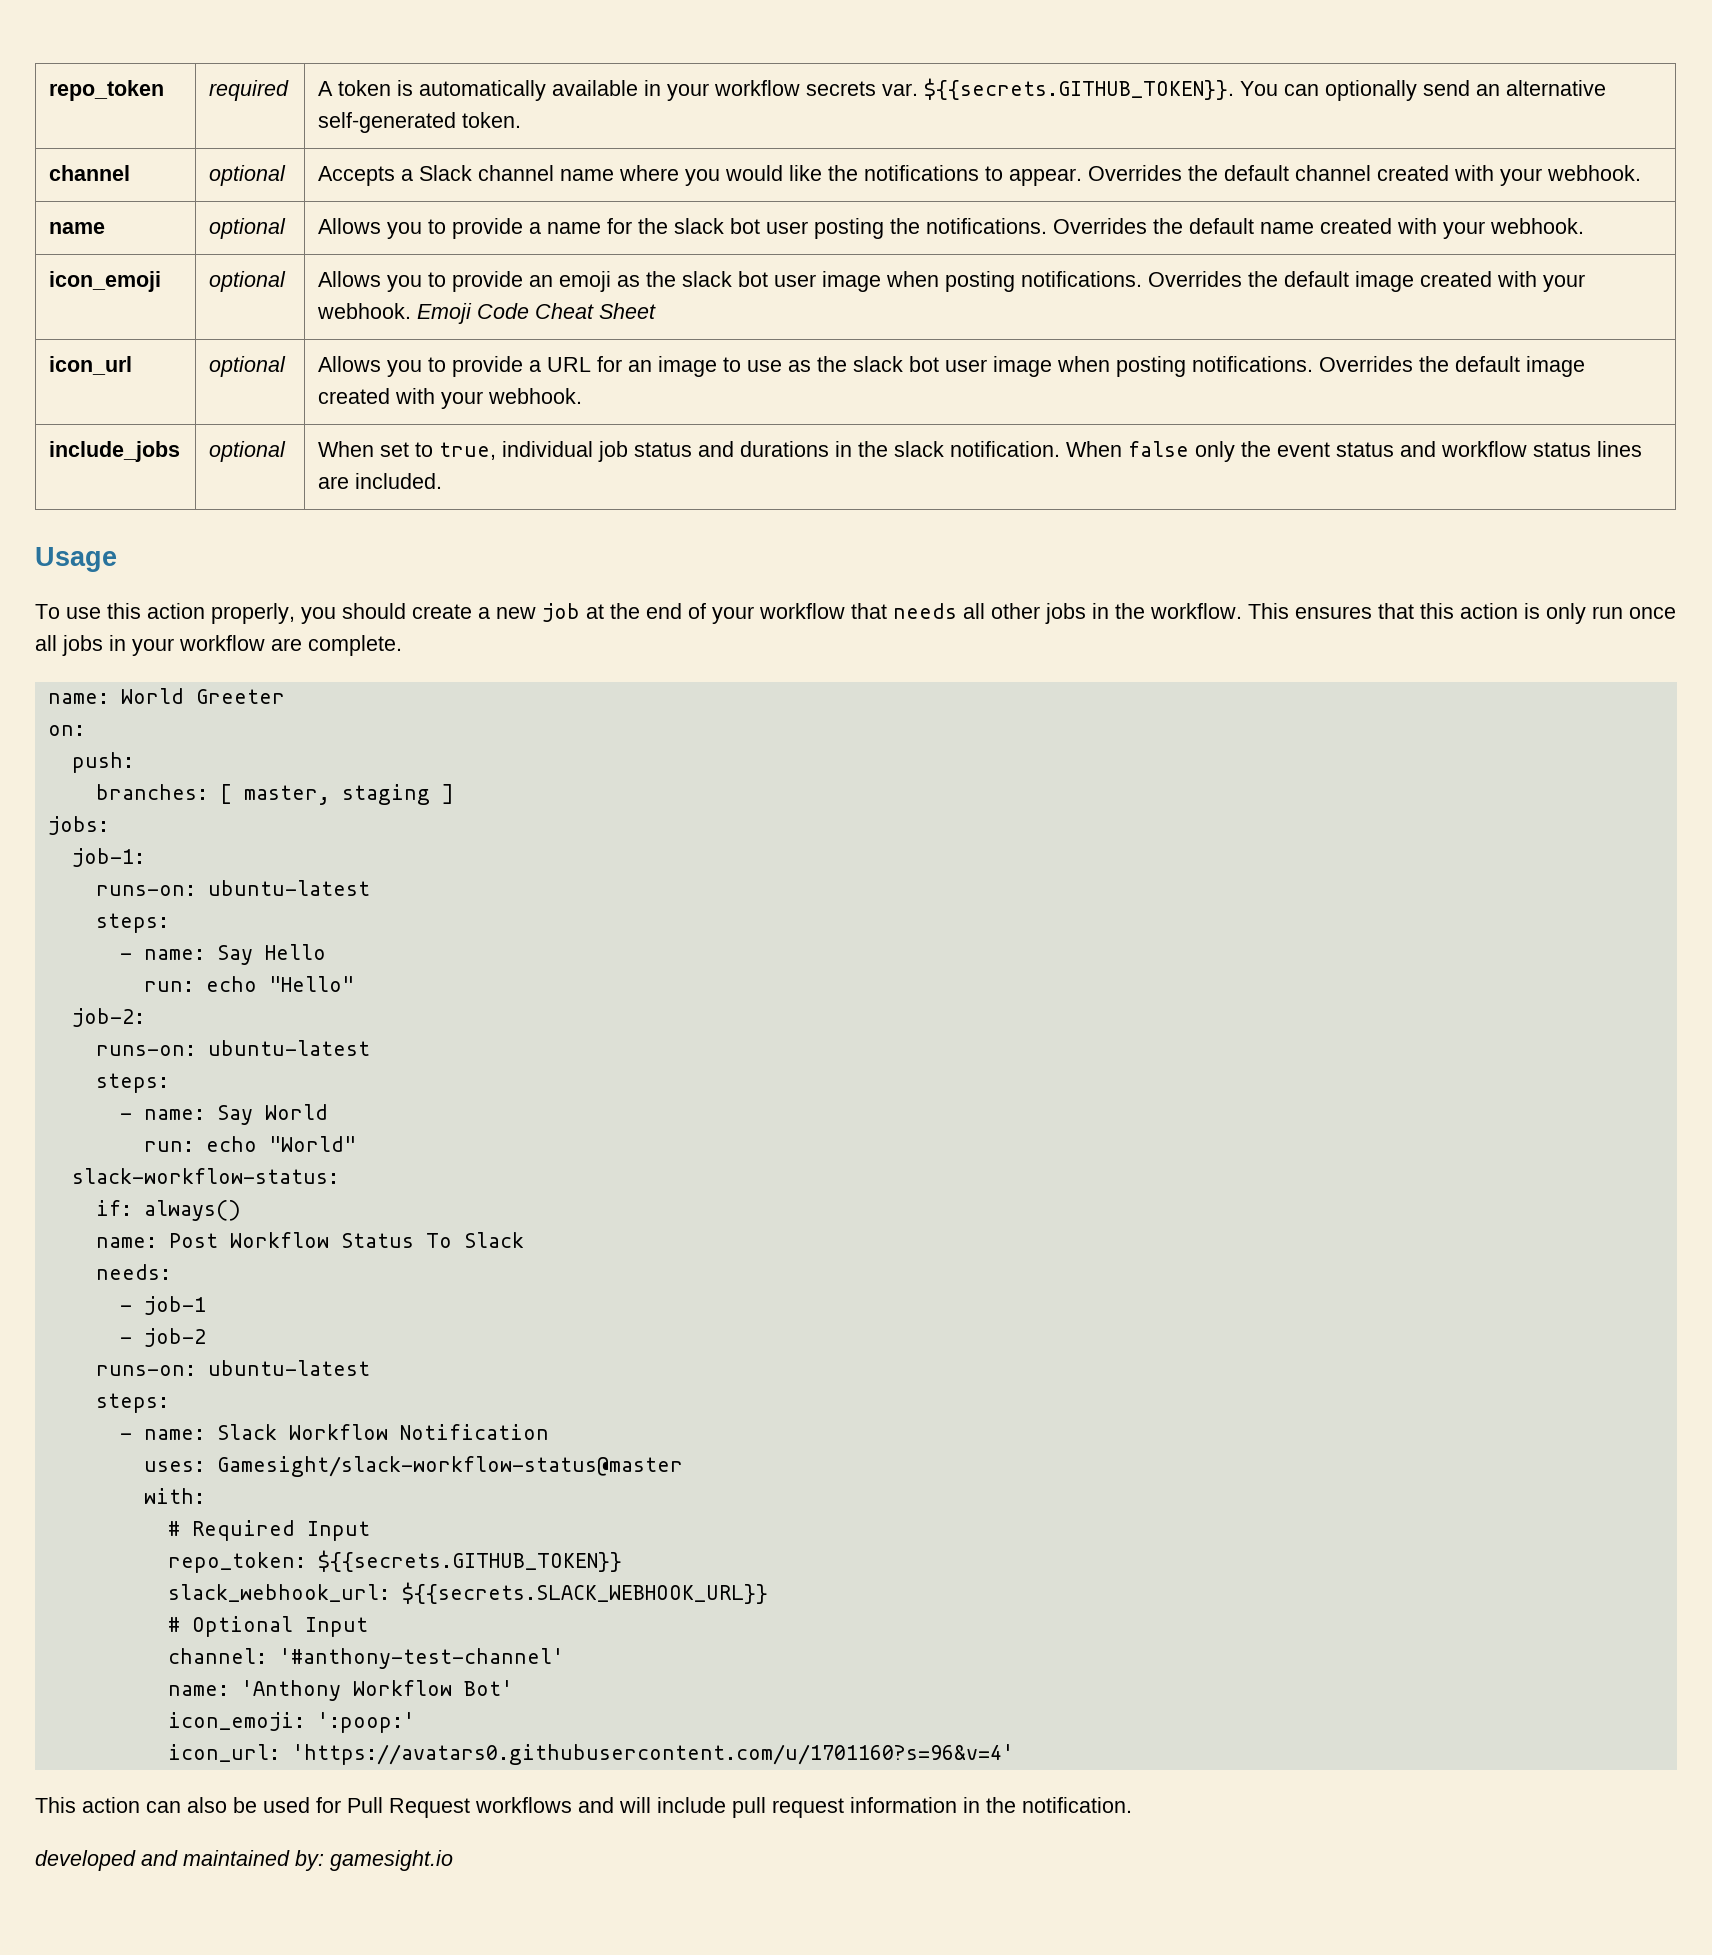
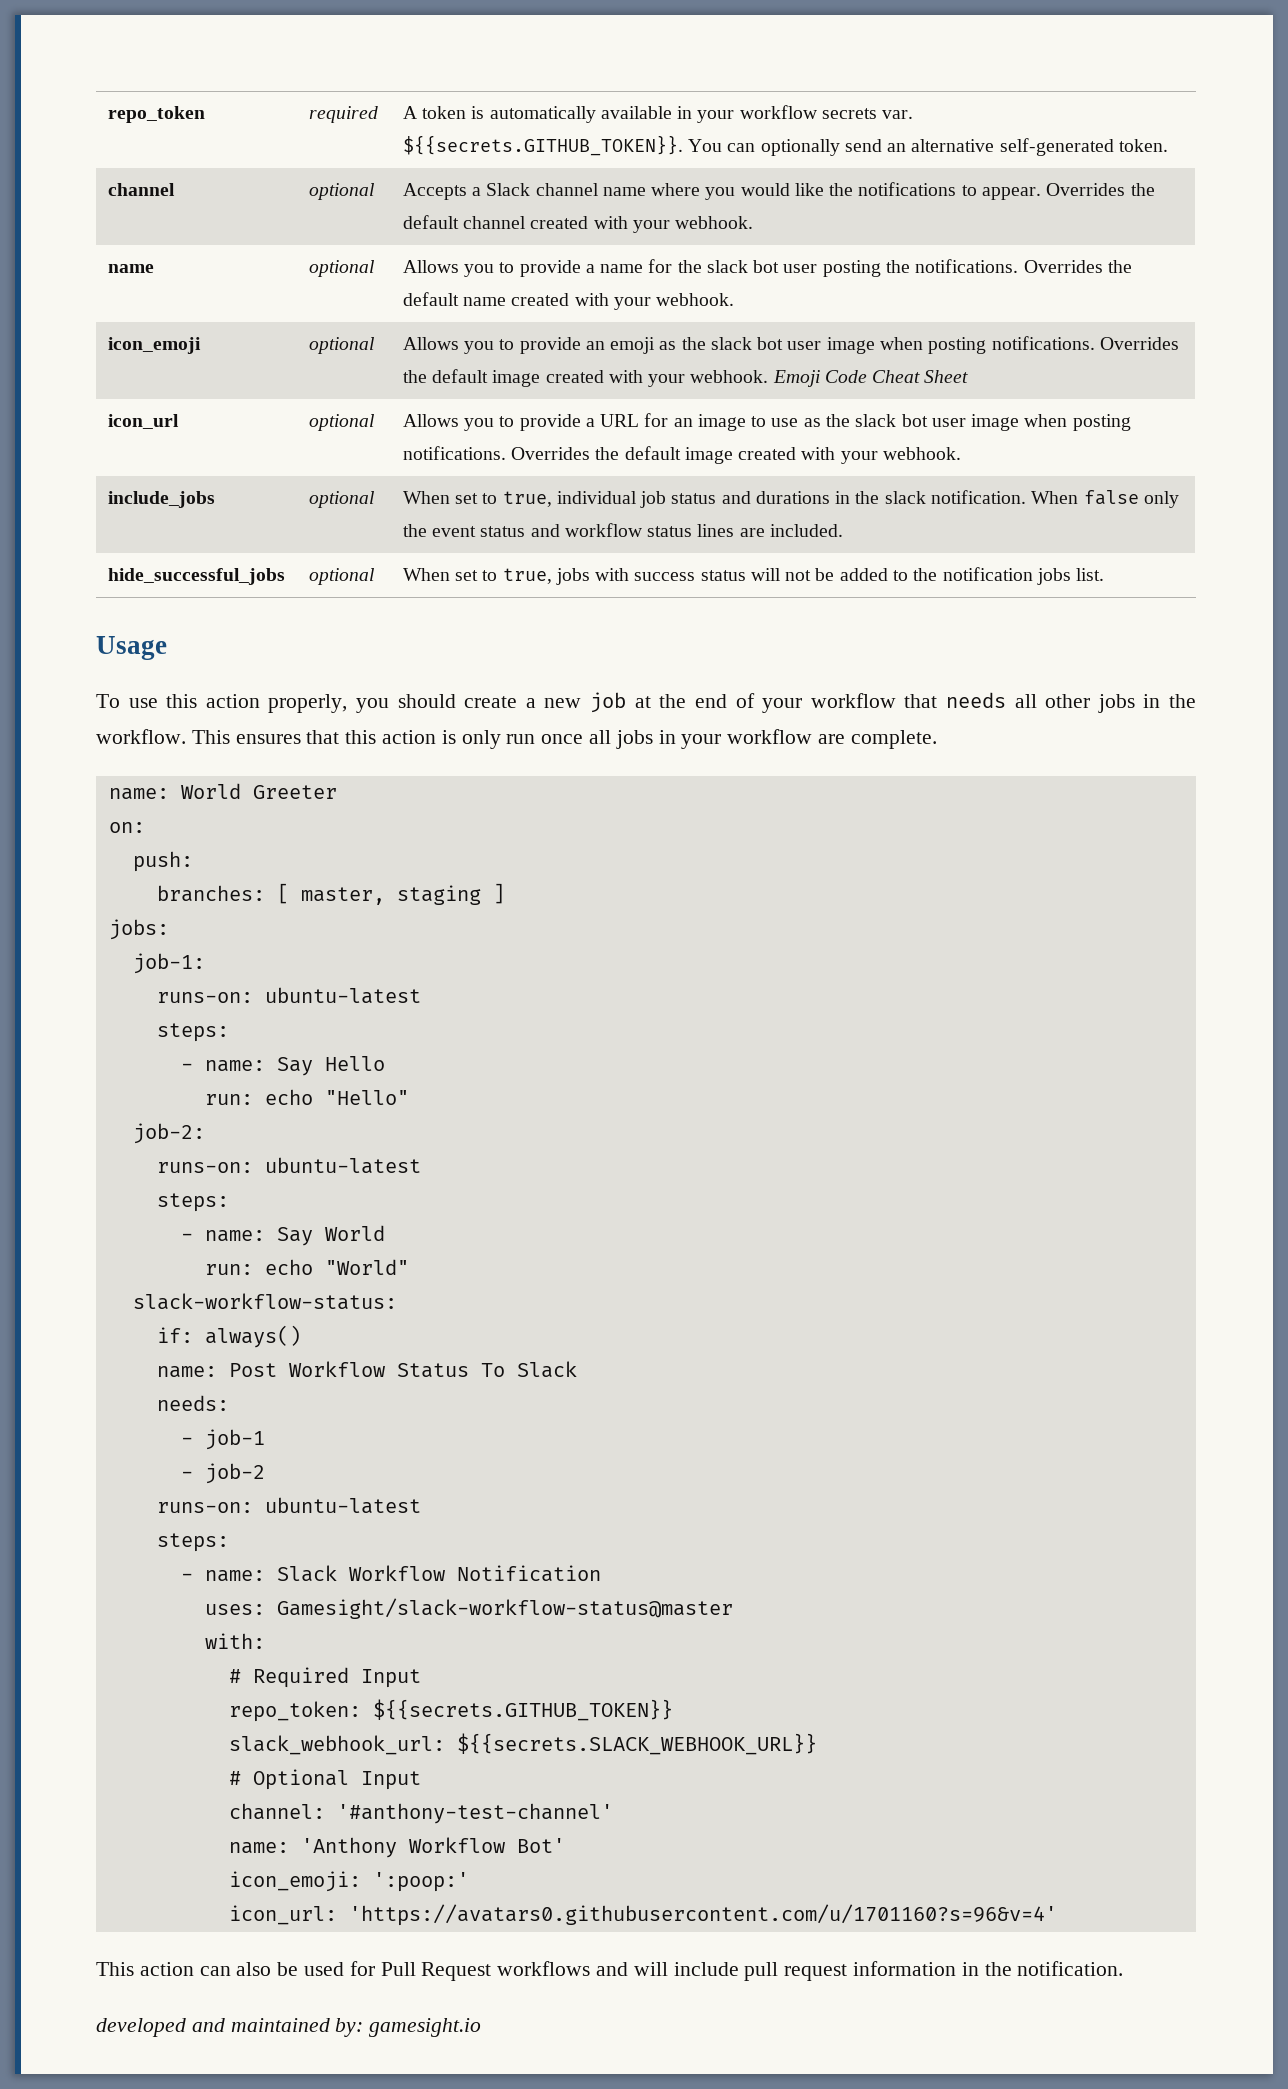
+ hide_successful_jobs | optional | When set to true, jobs with success status will not be added to the notification jobs list.

